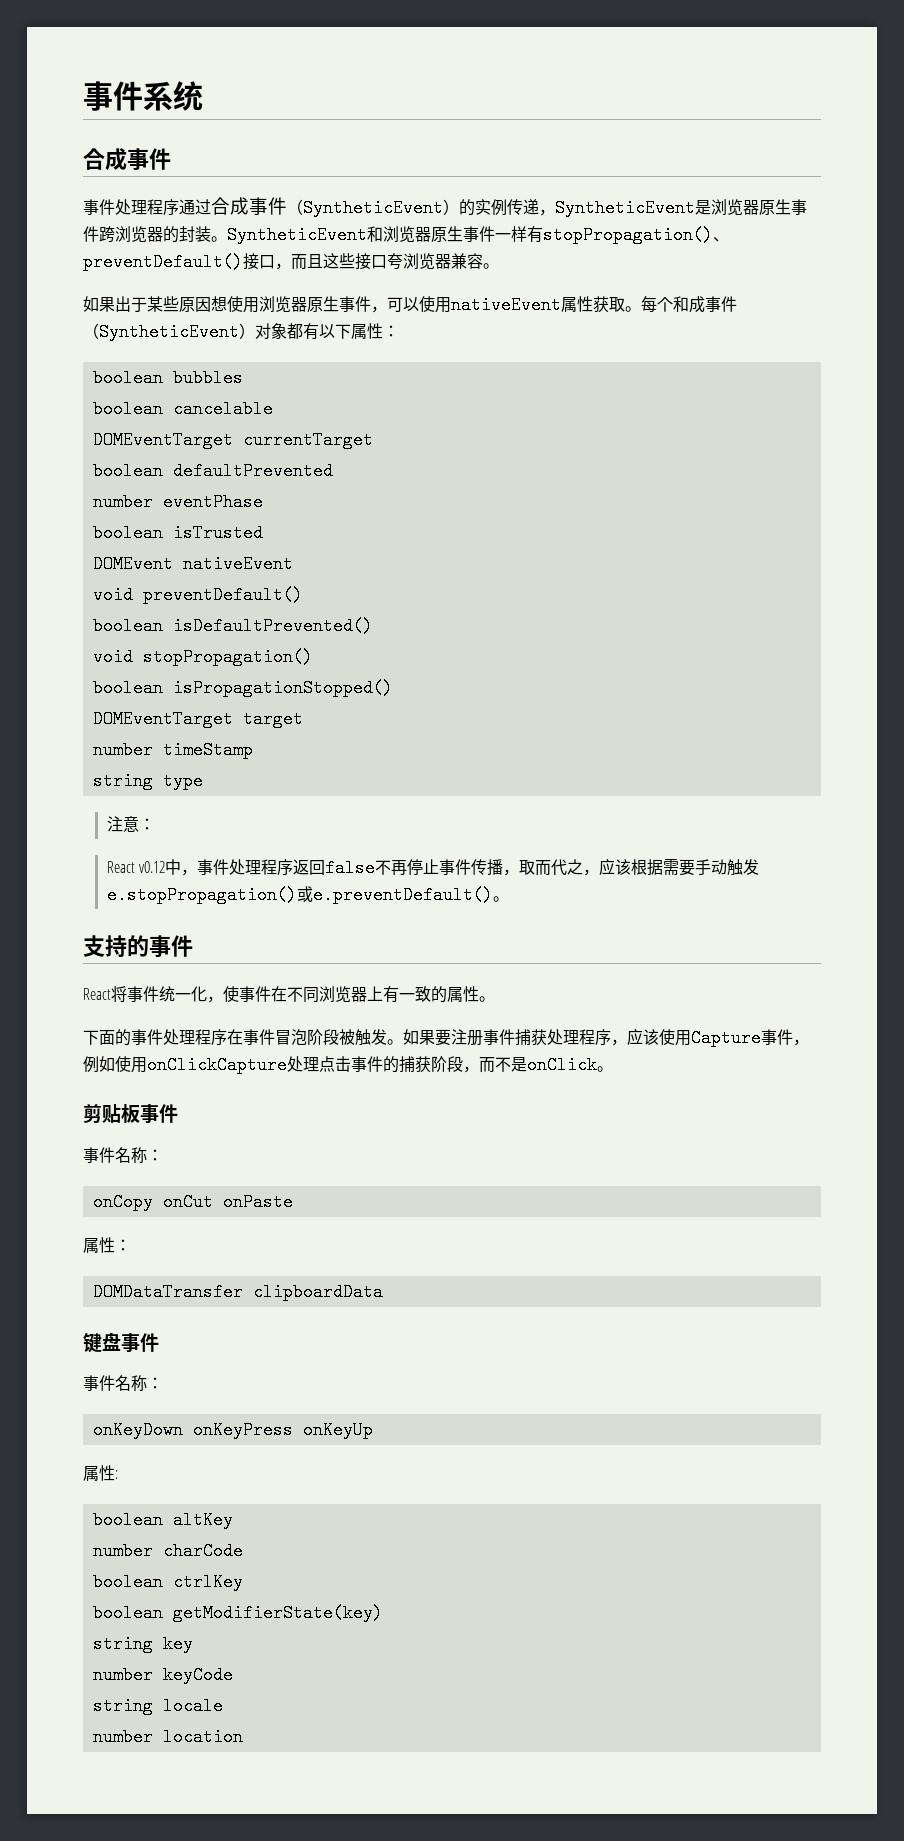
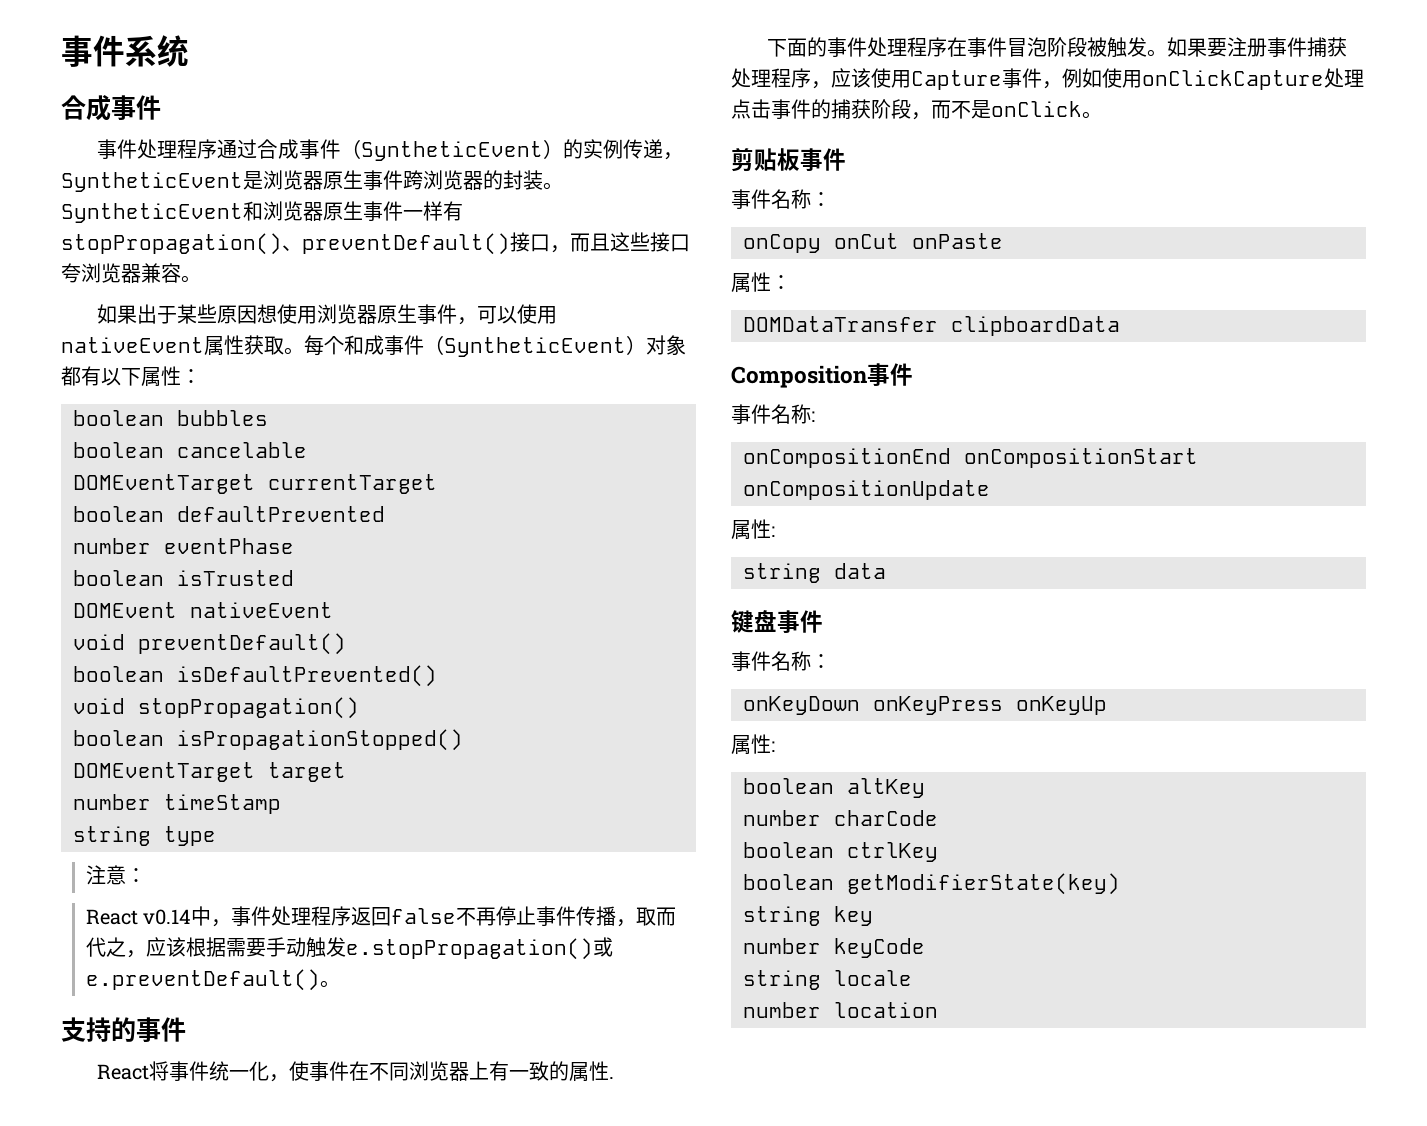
- React v0.12中，事件处理程序返回false不再停止事件传播，取而代之，应该根据需要手动触发e.stopPropagation()或e.preventDefault()。
+ React v0.14中，事件处理程序返回false不再停止事件传播，取而代之，应该根据需要手动触发e.stopPropagation()或e.preventDefault()。
- React将事件统一化，使事件在不同浏览器上有一致的属性。
+ React将事件统一化，使事件在不同浏览器上有一致的属性.
+ Composition事件
+ 事件名称:
+ onCompositionEnd onCompositionStart onCompositionUpdate
+ 属性:
+ string data

